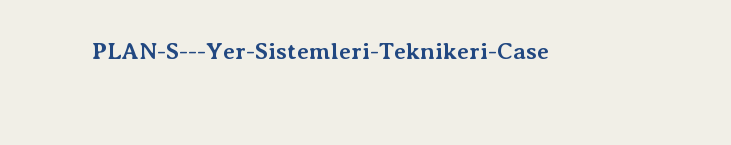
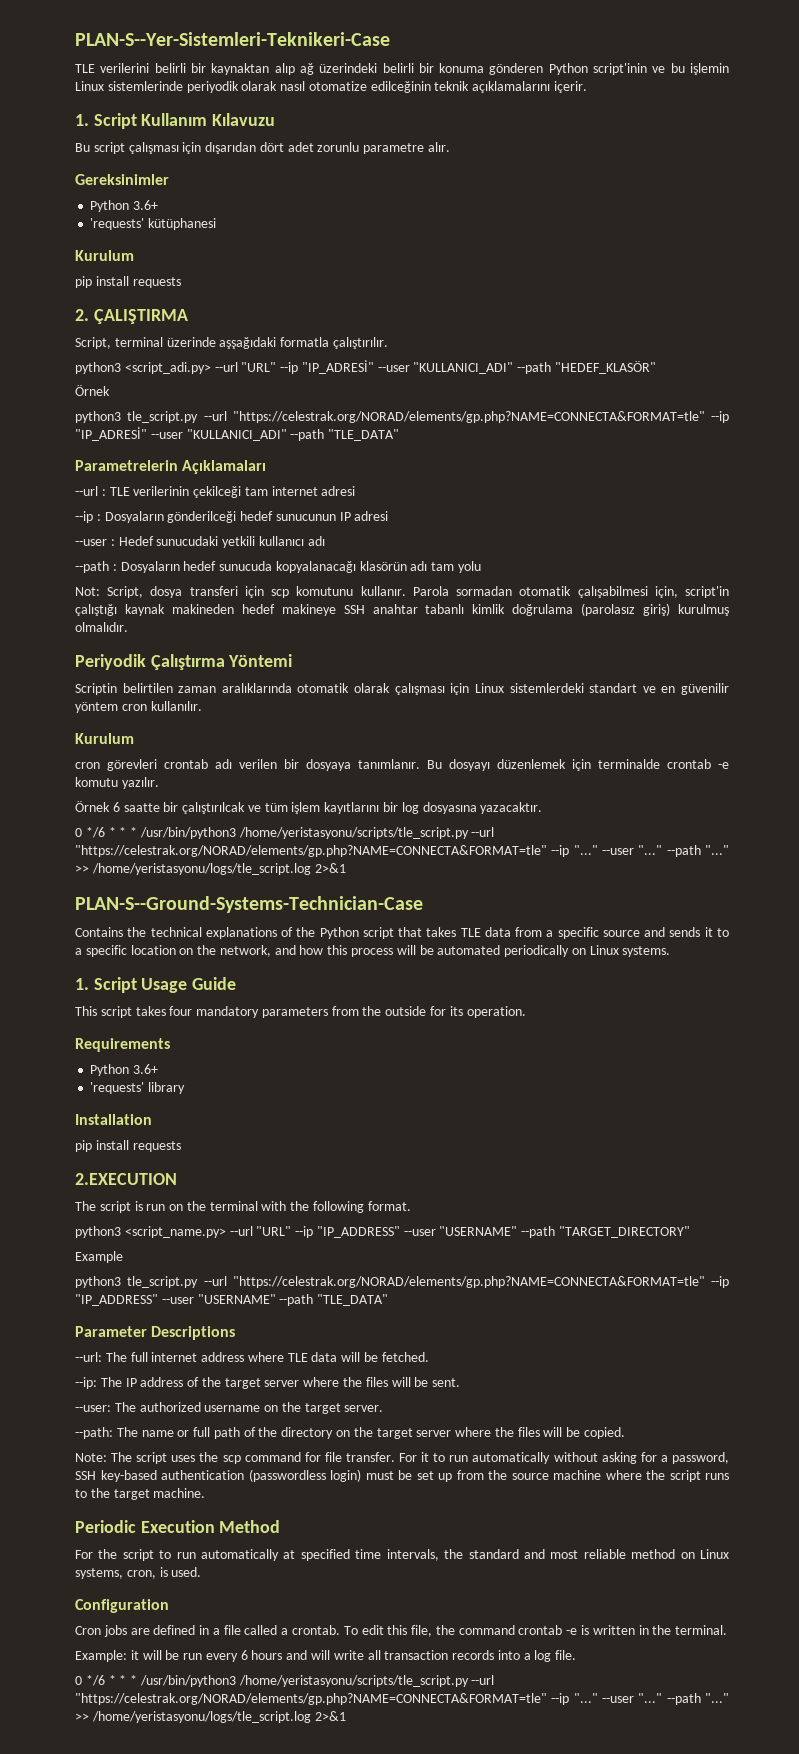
- PLAN-S---Yer-Sistemleri-Teknikeri-Case
+ PLAN-S--Yer-Sistemleri-Teknikeri-Case
+ TLE verilerini belirli bir kaynaktan alıp ağ üzerindeki belirli bir konuma gönderen Python script'inin ve bu işlemin Linux sistemlerinde periyodik olarak nasıl otomatize edilceğinin teknik açıklamalarını içerir.
+ 1. Script Kullanım Kılavuzu
+ Bu script çalışması için dışarıdan dört adet zorunlu parametre alır.
+ Gereksinimler
+ Python 3.6+
+ 'requests' kütüphanesi
+ Kurulum
+ pip install requests
+ 2. ÇALIŞTIRMA
+ Script, terminal üzerinde aşşağıdaki formatla çalıştırılır.
+ python3 <script_adi.py> --url "URL" --ip "IP_ADRESİ" --user "KULLANICI_ADI" --path "HEDEF_KLASÖR"
+ Örnek
+ python3 tle_script.py --url "https://celestrak.org/NORAD/elements/gp.php?NAME=CONNECTA&FORMAT=tle" --ip "IP_ADRESİ" --user "KULLANICI_ADI" --path "TLE_DATA"
+ Parametrelerin Açıklamaları
+ --url : TLE verilerinin çekilceği tam internet adresi
+ --ip : Dosyaların gönderilceği hedef sunucunun IP adresi
+ --user : Hedef sunucudaki yetkili kullanıcı adı
+ --path : Dosyaların hedef sunucuda kopyalanacağı klasörün adı tam yolu
+ Not: Script, dosya transferi için scp komutunu kullanır. Parola sormadan otomatik çalışabilmesi için, script'in çalıştığı kaynak makineden hedef makineye SSH anahtar tabanlı kimlik doğrulama (parolasız giriş) kurulmuş olmalıdır.
+ Periyodik Çalıştırma Yöntemi
+ Scriptin belirtilen zaman aralıklarında otomatik olarak çalışması için Linux sistemlerdeki standart ve en güvenilir yöntem cron kullanılır.
+ Kurulum
+ cron görevleri crontab adı verilen bir dosyaya tanımlanır. Bu dosyayı düzenlemek için terminalde crontab -e komutu yazılır.
+ Örnek 6 saatte bir çalıştırılcak ve tüm işlem kayıtlarını bir log dosyasına yazacaktır.
+ 0 */6 * * * /usr/bin/python3 /home/yeristasyonu/scripts/tle_script.py --url "https://celestrak.org/NORAD/elements/gp.php?NAME=CONNECTA&FORMAT=tle" --ip "..." --user "..." --path "..." >> /home/yeristasyonu/logs/tle_script.log 2>&1
+ PLAN-S--Ground-Systems-Technician-Case
+ Contains the technical explanations of the Python script that takes TLE data from a specific source and sends it to a specific location on the network, and how this process will be automated periodically on Linux systems.
+ 1. Script Usage Guide
+ This script takes four mandatory parameters from the outside for its operation.
+ Requirements
+ Python 3.6+
+ 'requests' library
+ Installation
+ pip install requests
+ 2.EXECUTION
+ The script is run on the terminal with the following format.
+ python3 <script_name.py> --url "URL" --ip "IP_ADDRESS" --user "USERNAME" --path "TARGET_DIRECTORY"
+ Example
+ python3 tle_script.py --url "https://celestrak.org/NORAD/elements/gp.php?NAME=CONNECTA&FORMAT=tle" --ip "IP_ADDRESS" --user "USERNAME" --path "TLE_DATA"
+ Parameter Descriptions
+ --url: The full internet address where TLE data will be fetched.
+ --ip: The IP address of the target server where the files will be sent.
+ --user: The authorized username on the target server.
+ --path: The name or full path of the directory on the target server where the files will be copied.
+ Note: The script uses the scp command for file transfer. For it to run automatically without asking for a password, SSH key-based authentication (passwordless login) must be set up from the source machine where the script runs to the target machine.
+ Periodic Execution Method
+ For the script to run automatically at specified time intervals, the standard and most reliable method on Linux systems, cron, is used.
+ Configuration
+ Cron jobs are defined in a file called a crontab. To edit this file, the command crontab -e is written in the terminal.
+ Example: it will be run every 6 hours and will write all transaction records into a log file.
+ 0 */6 * * * /usr/bin/python3 /home/yeristasyonu/scripts/tle_script.py --url "https://celestrak.org/NORAD/elements/gp.php?NAME=CONNECTA&FORMAT=tle" --ip "..." --user "..." --path "..." >> /home/yeristasyonu/logs/tle_script.log 2>&1

